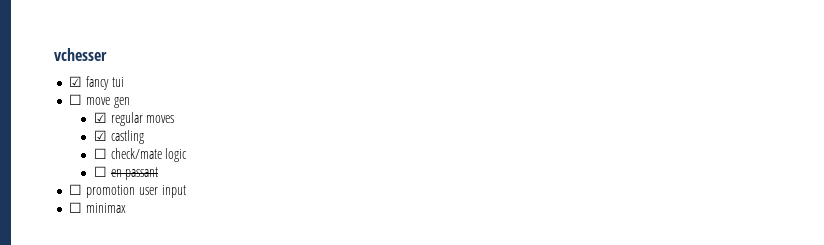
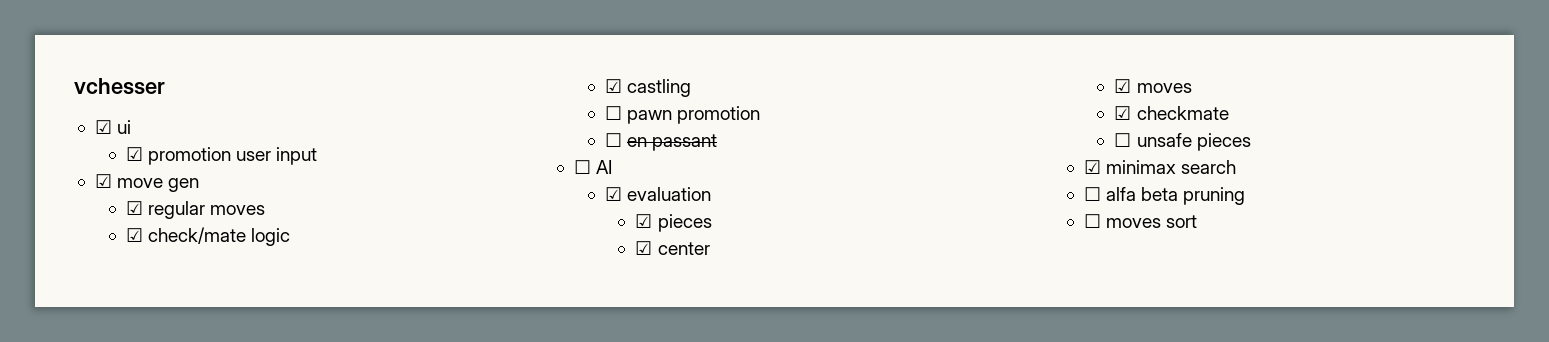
- ☑ fancy tui
- ☐ move gen
+ ☑ ui
+ ☑ promotion user input
+ ☑ move gen
+ ☑ check/mate logic
- ☐ check/mate logic
+ ☐ pawn promotion
- ☐ promotion user input
- ☐ minimax
+ ☐ AI
+ ☑ evaluation
+ ☑ pieces
+ ☑ center
+ ☑ moves
+ ☑ checkmate
+ ☐ unsafe pieces
+ ☑ minimax search
+ ☐ alfa beta pruning
+ ☐ moves sort

